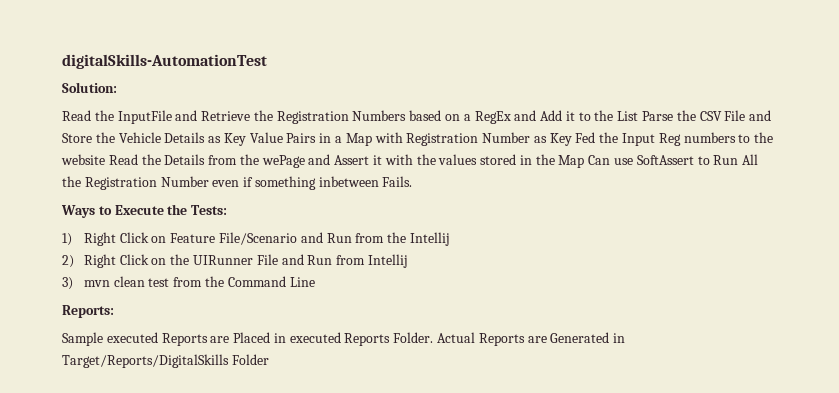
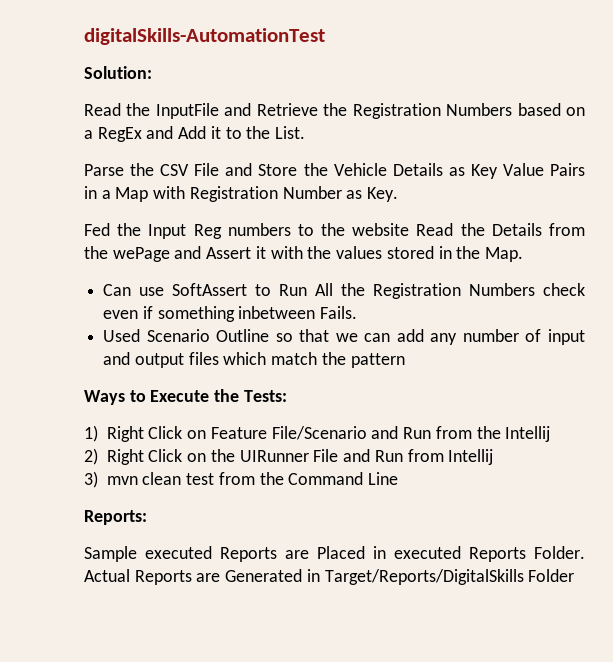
- Read the InputFile and Retrieve the Registration Numbers based on a RegEx and Add it to the List Parse the CSV File and Store the Vehicle Details as Key Value Pairs in a Map with Registration Number as Key Fed the Input Reg numbers to the website Read the Details from the wePage and Assert it with the values stored in the Map Can use SoftAssert to Run All the Registration Number even if something inbetween Fails.
+ Read the InputFile and Retrieve the Registration Numbers based on a RegEx and Add it to the List.
+ Parse the CSV File and Store the Vehicle Details as Key Value Pairs in a Map with Registration Number as Key.
+ Fed the Input Reg numbers to the website Read the Details from the wePage and Assert it with the values stored in the Map.
+ Can use SoftAssert to Run All the Registration Numbers check even if something inbetween Fails.
+ Used Scenario Outline so that we can add any number of input and output files which match the pattern

